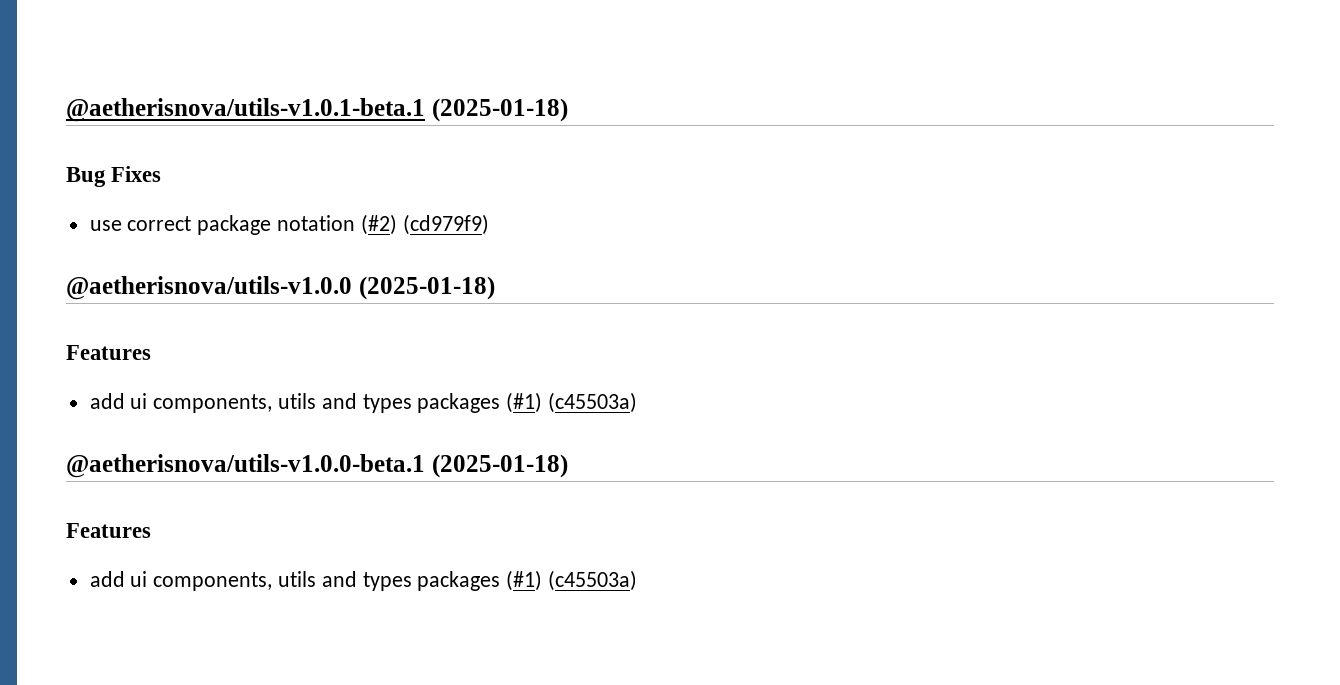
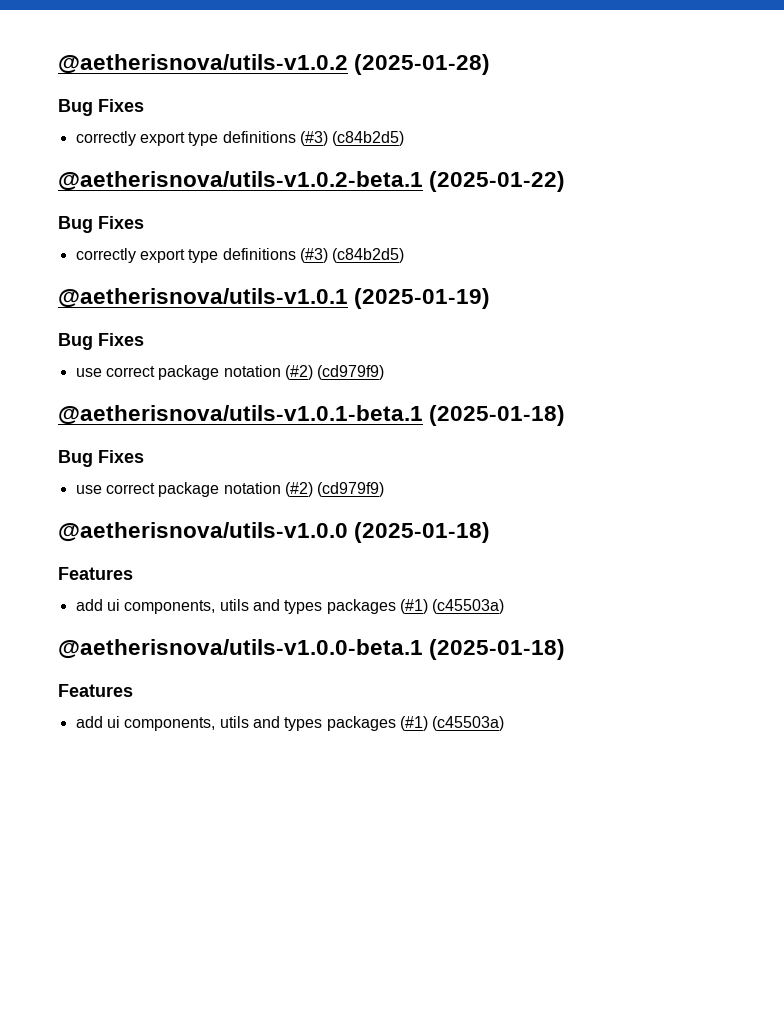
+ @aetherisnova/utils-v1.0.2 (2025-01-28)
+ Bug Fixes
+ correctly export type definitions (#3) (c84b2d5)
+ @aetherisnova/utils-v1.0.2-beta.1 (2025-01-22)
+ Bug Fixes
+ correctly export type definitions (#3) (c84b2d5)
+ @aetherisnova/utils-v1.0.1 (2025-01-19)
+ Bug Fixes
+ use correct package notation (#2) (cd979f9)

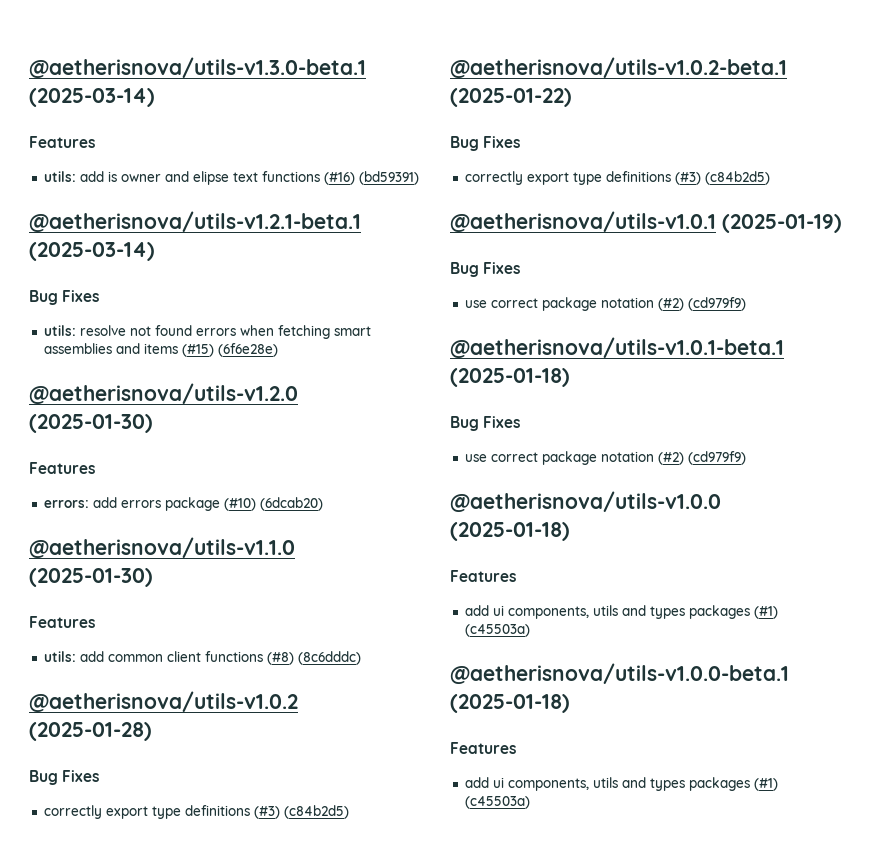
+ @aetherisnova/utils-v1.3.0-beta.1 (2025-03-14)
+ Features
+ utils: add is owner and elipse text functions (#16) (bd59391)
+ @aetherisnova/utils-v1.2.1-beta.1 (2025-03-14)
+ Bug Fixes
+ utils: resolve not found errors when fetching smart assemblies and items (#15) (6f6e28e)
+ @aetherisnova/utils-v1.2.0 (2025-01-30)
+ Features
+ errors: add errors package (#10) (6dcab20)
+ @aetherisnova/utils-v1.1.0 (2025-01-30)
+ Features
+ utils: add common client functions (#8) (8c6dddc)

